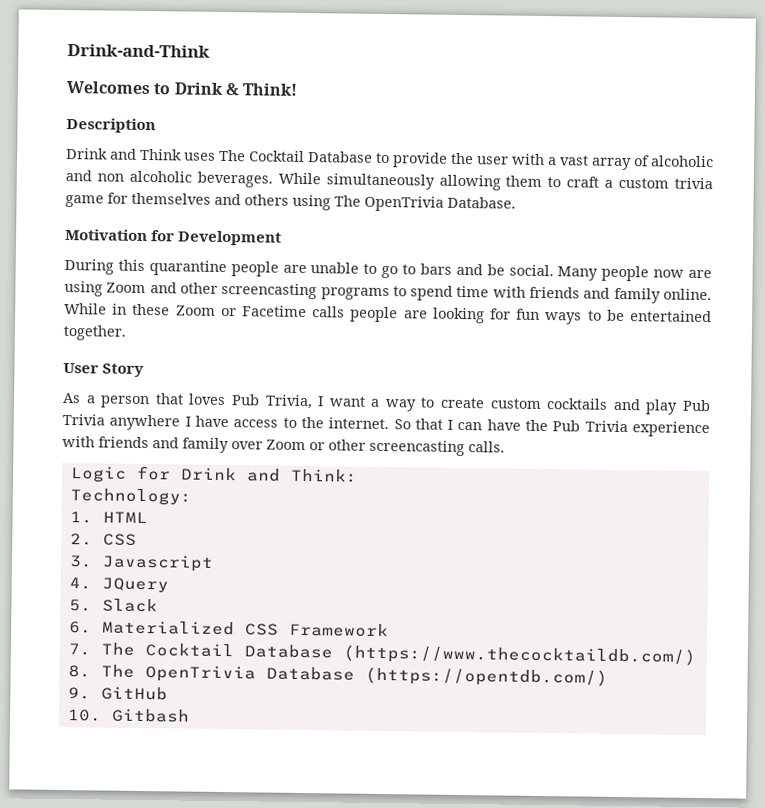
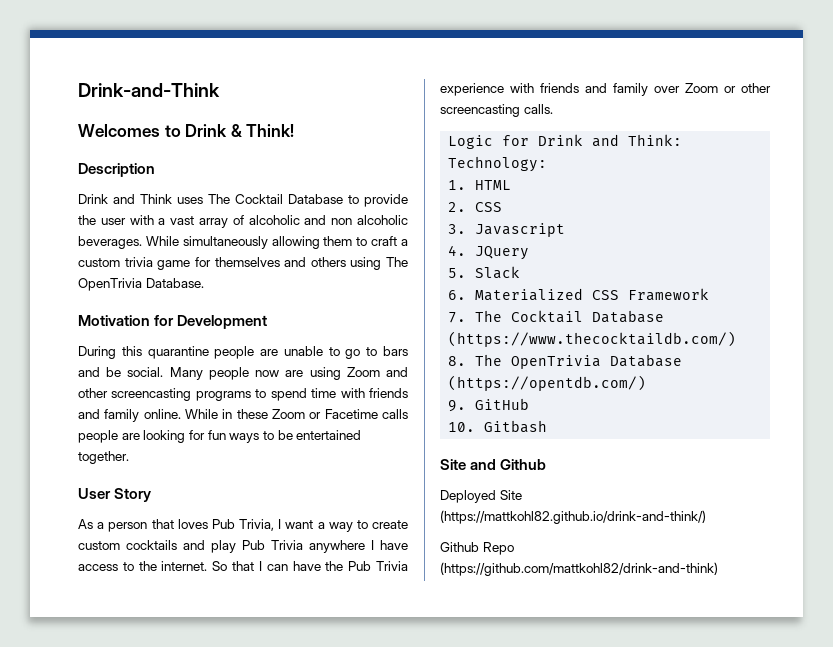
+ Site and Github
+ Deployed Site (https://mattkohl82.github.io/drink-and-think/)
+ Github Repo (https://github.com/mattkohl82/drink-and-think)

